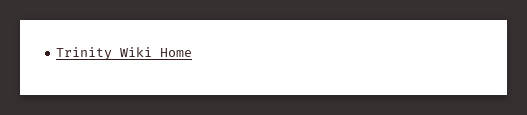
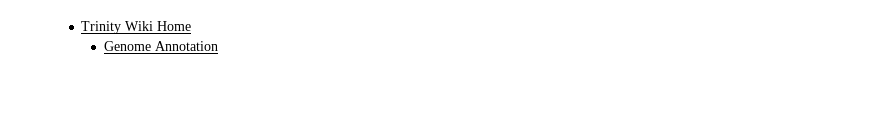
+ Genome Annotation

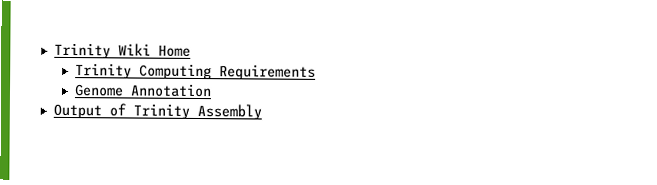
+ Trinity Computing Requirements
+ Output of Trinity Assembly

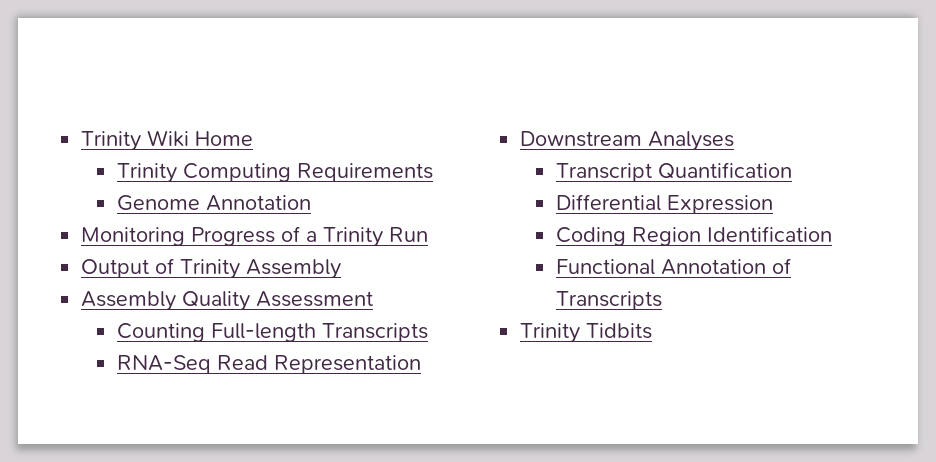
+ Monitoring Progress of a Trinity Run
  Output of Trinity Assembly
+ Assembly Quality Assessment
+ Counting Full-length Transcripts
+ RNA-Seq Read Representation
+ Downstream Analyses
+ Transcript Quantification
+ Differential Expression
+ Coding Region Identification
+ Functional Annotation of Transcripts
+ Trinity Tidbits

